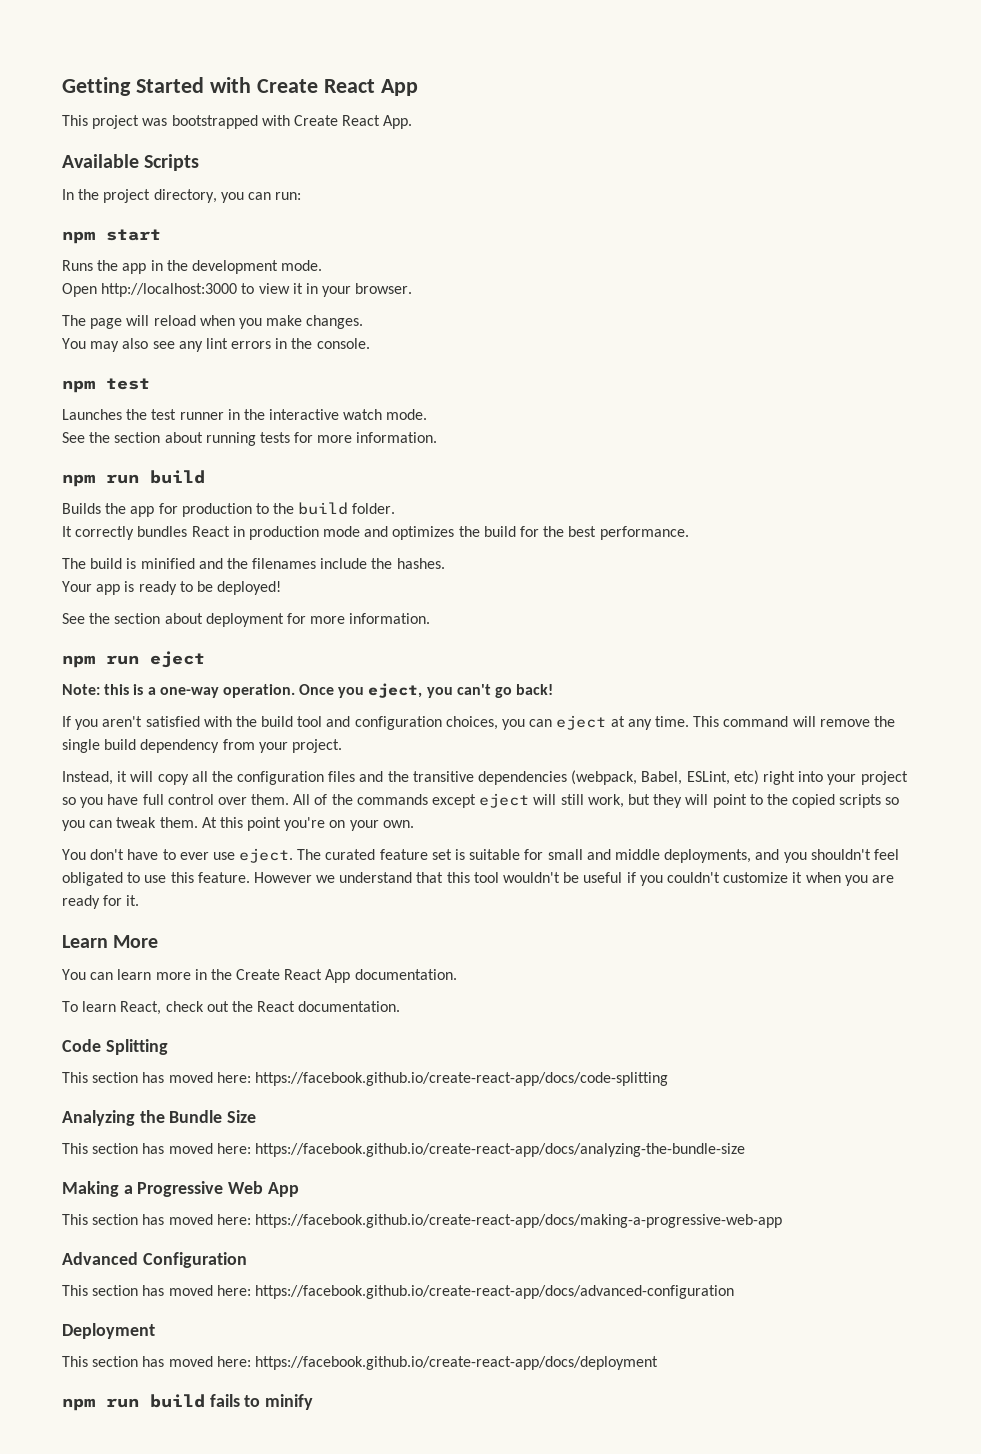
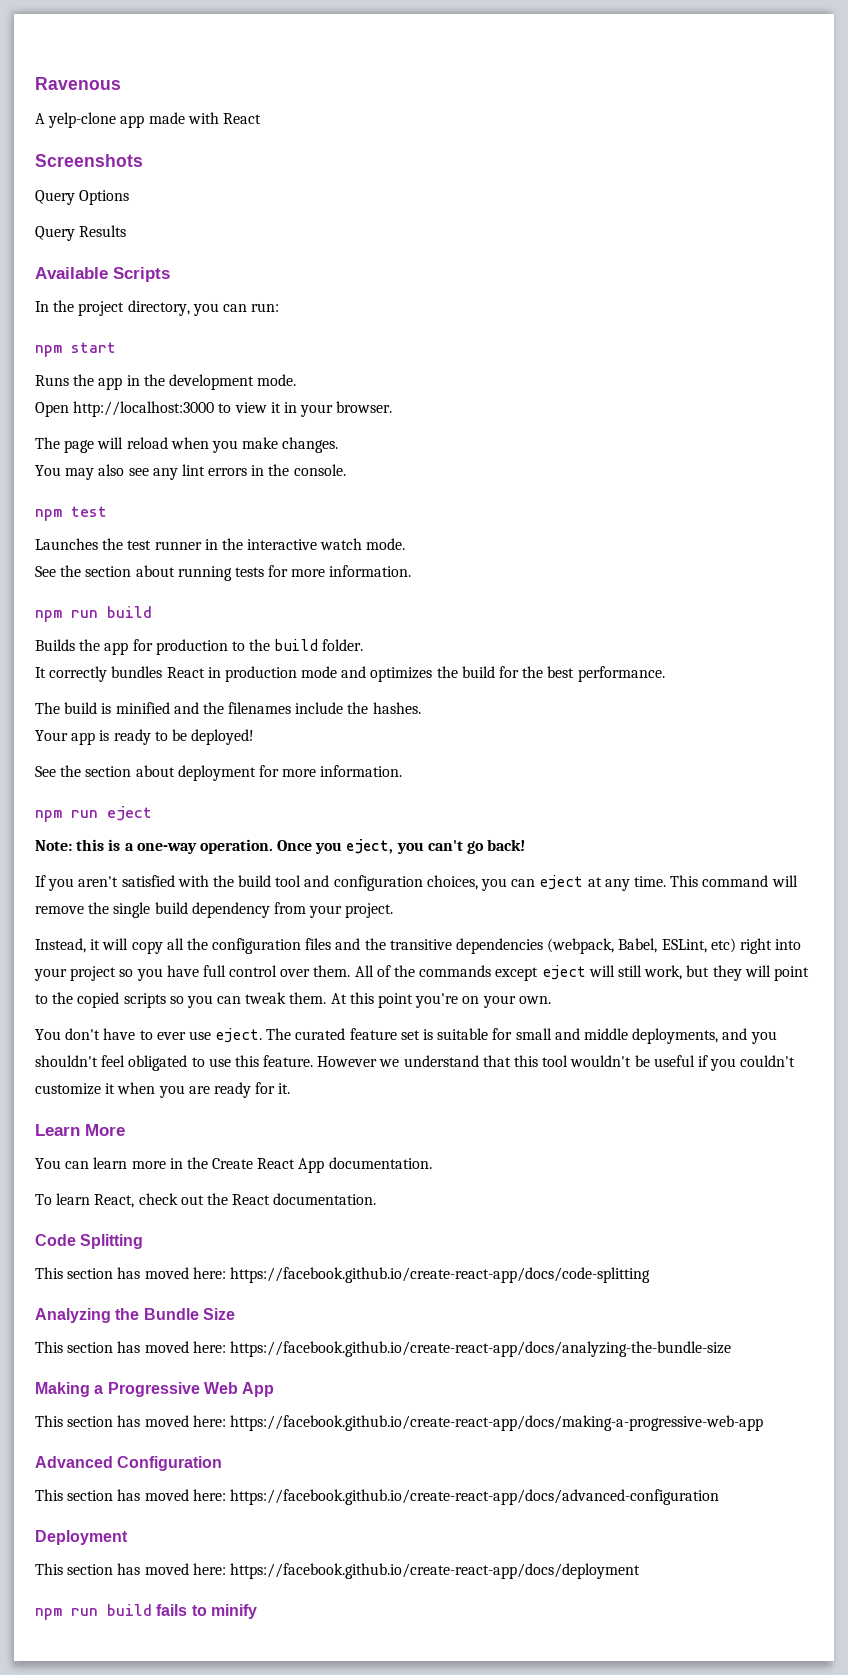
- Getting Started with Create React App
- This project was bootstrapped with Create React App.
+ Ravenous
+ A yelp-clone app made with React
+ Screenshots
+ Query Options
+ Query Results

